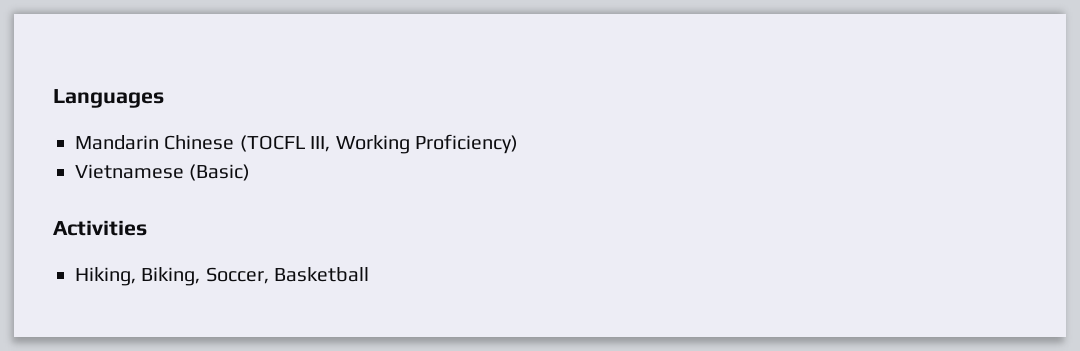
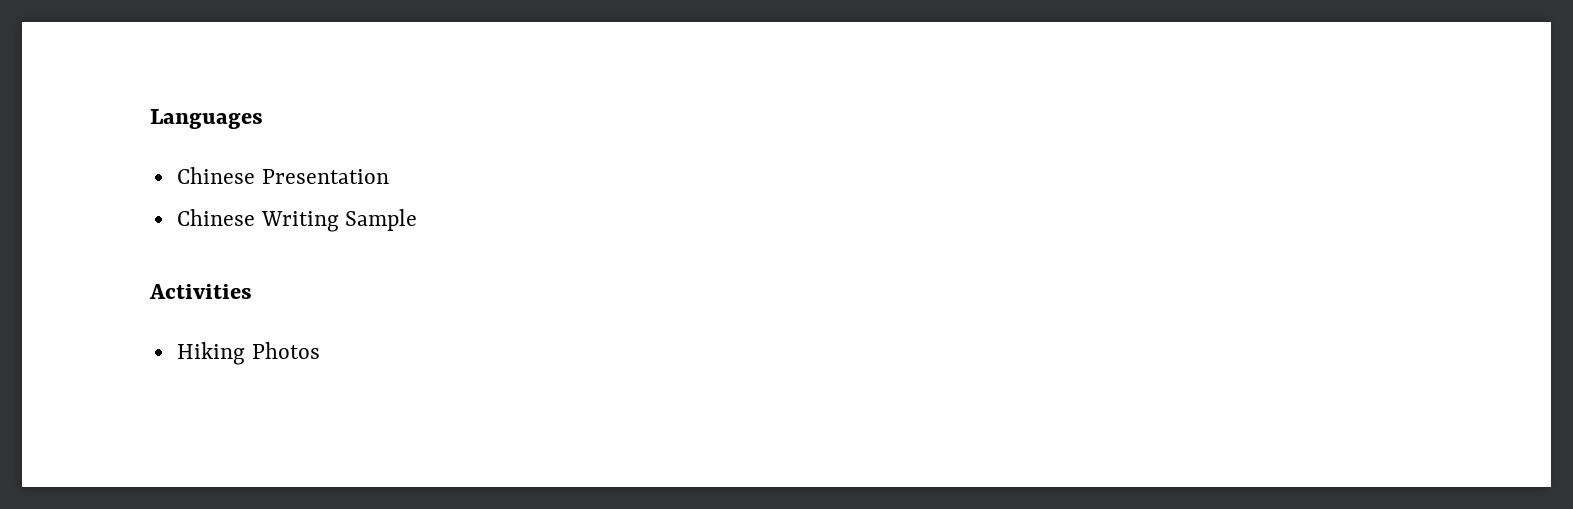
- Mandarin Chinese (TOCFL III, Working Proficiency)
- Vietnamese (Basic)
+ Chinese Presentation
+ Chinese Writing Sample
  Activities
- Hiking, Biking, Soccer, Basketball
+ Hiking Photos

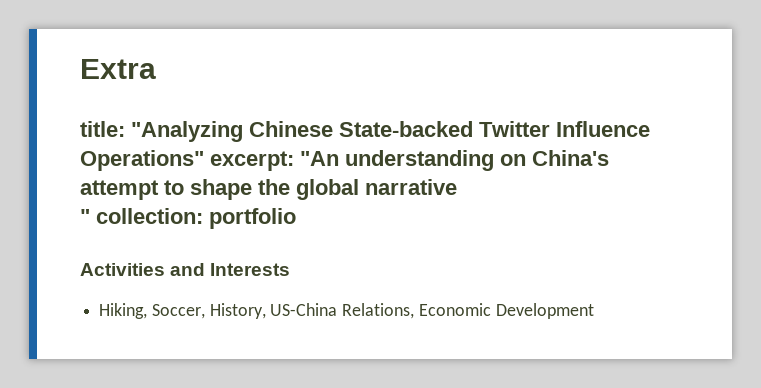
- Languages
- Chinese Presentation
- Chinese Writing Sample
- Activities
- Hiking Photos
+ Extra
+ title: "Analyzing Chinese State-backed Twitter Influence Operations" excerpt: "An understanding on China's attempt to shape the global narrative
+ " collection: portfolio
+ Activities and Interests
+ Hiking, Soccer, History, US-China Relations, Economic Development

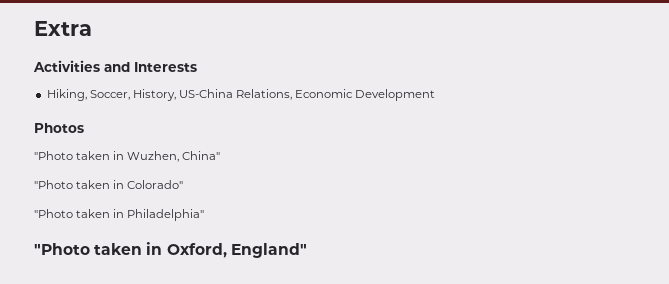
- title: "Analyzing Chinese State-backed Twitter Influence Operations" excerpt: "An understanding on China's attempt to shape the global narrative
- " collection: portfolio
+ Photos
+ "Photo taken in Wuzhen, China"
+ "Photo taken in Colorado"
+ "Photo taken in Philadelphia"
+ "Photo taken in Oxford, England"

